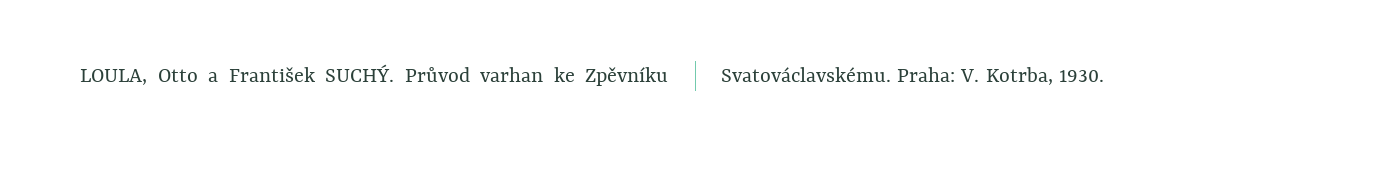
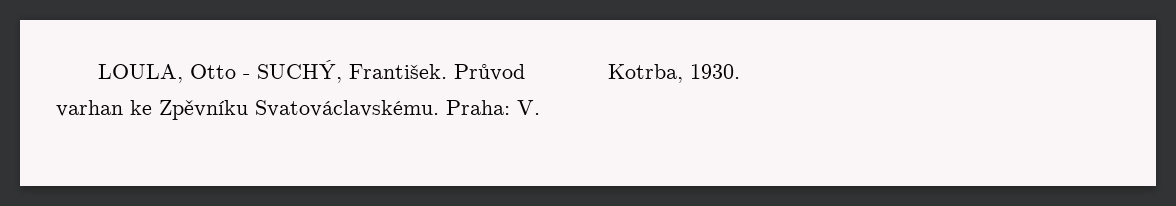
- LOULA, Otto a František SUCHÝ.
+ LOULA, Otto - SUCHÝ, František.

